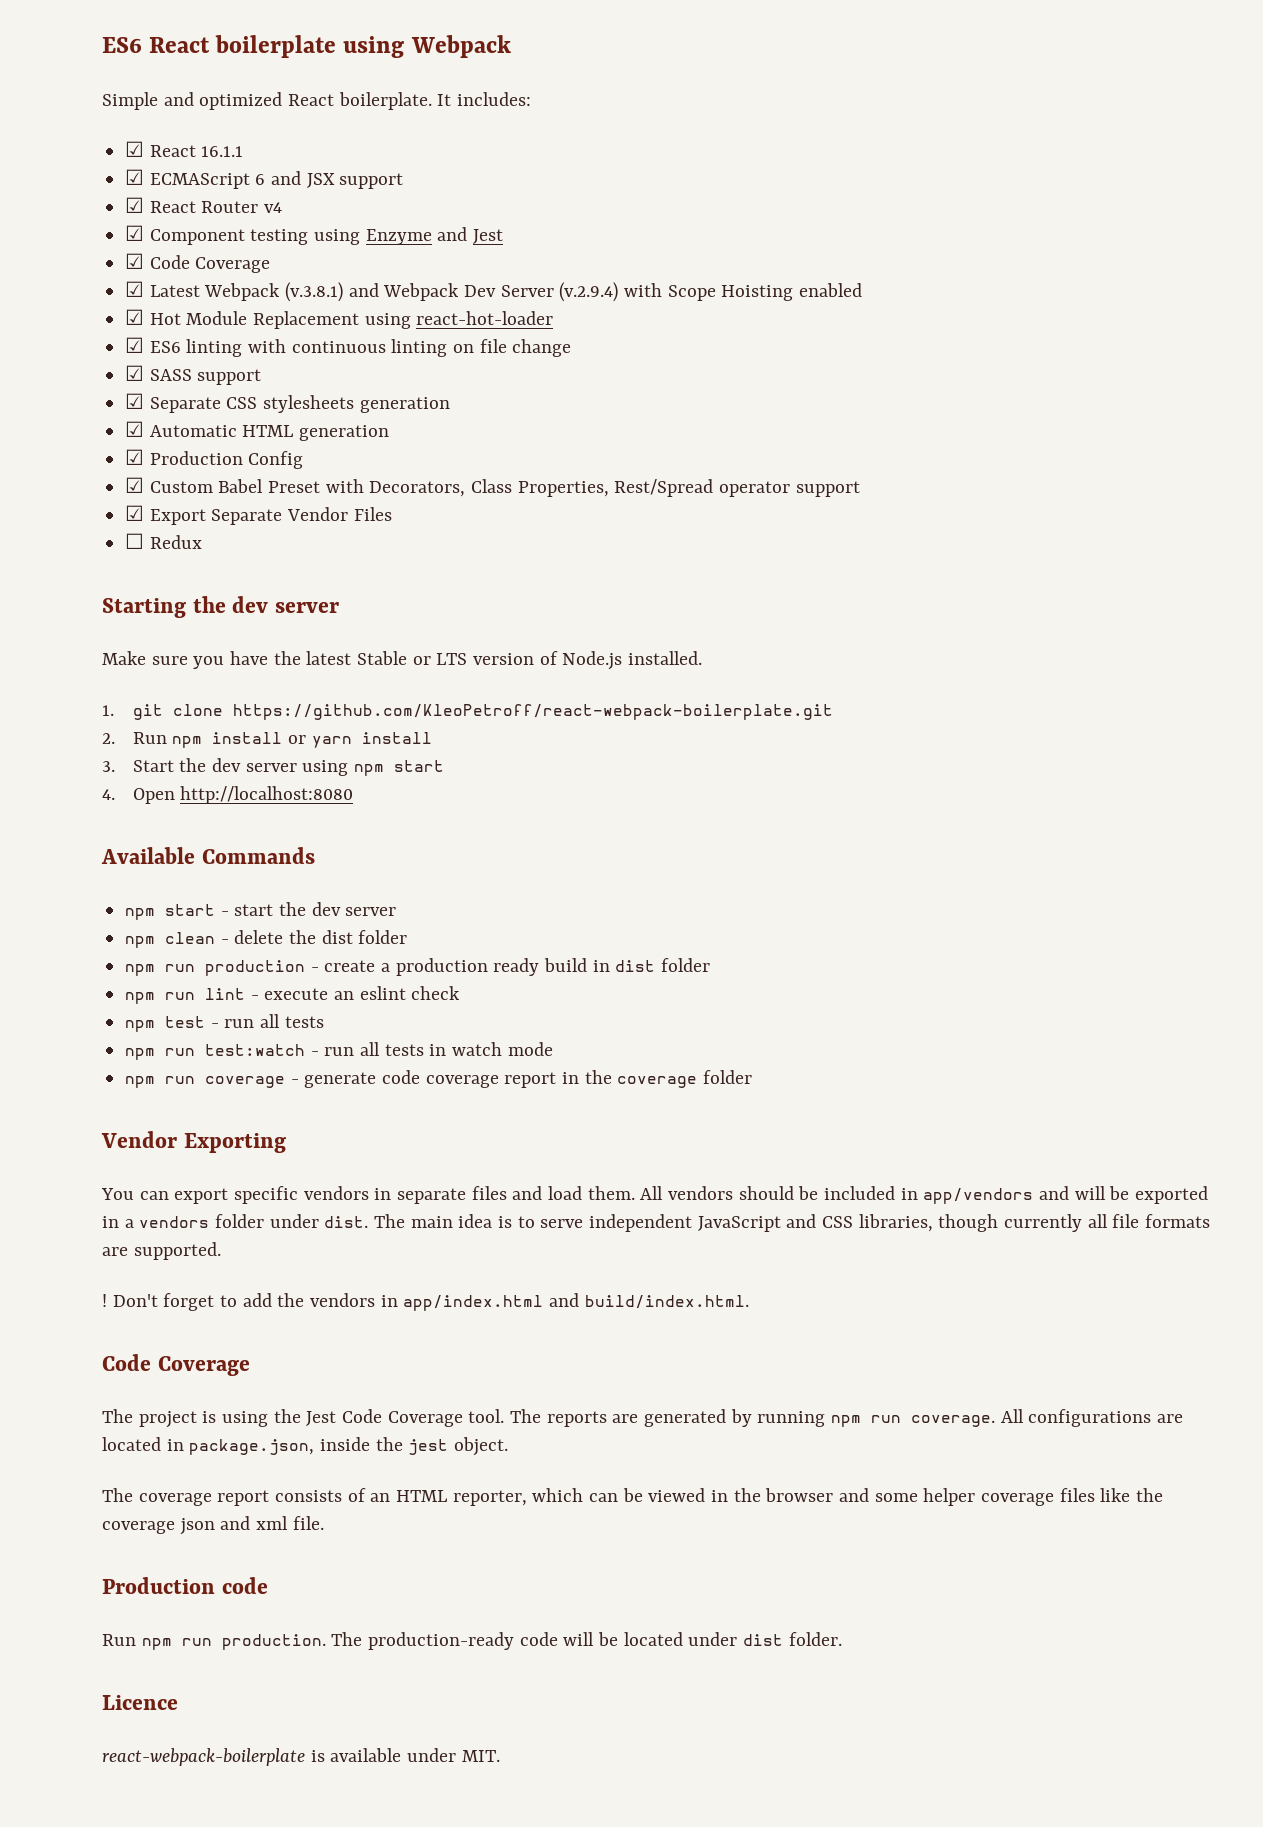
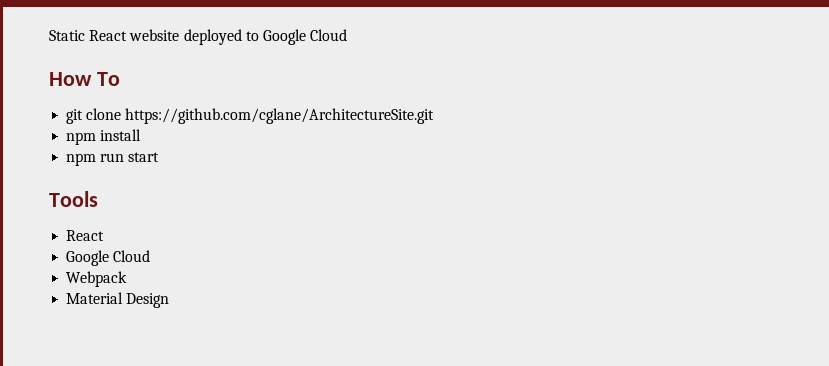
- ES6 React boilerplate using Webpack
- Simple and optimized React boilerplate. It includes:
- ☑ React 16.1.1
- ☑ ECMAScript 6 and JSX support
- ☑ React Router v4
- ☑ Component testing using Enzyme and Jest
- ☑ Code Coverage
- ☑ Latest Webpack (v.3.8.1) and Webpack Dev Server (v.2.9.4) with Scope Hoisting enabled
- ☑ Hot Module Replacement using react-hot-loader
- ☑ ES6 linting with continuous linting on file change
- ☑ SASS support
- ☑ Separate CSS stylesheets generation
- ☑ Automatic HTML generation
- ☑ Production Config
- ☑ Custom Babel Preset with Decorators, Class Properties, Rest/Spread operator support
- ☑ Export Separate Vendor Files
- ☐ Redux
- Starting the dev server
- Make sure you have the latest Stable or LTS version of Node.js installed.
- 1. git clone https://github.com/KleoPetroff/react-webpack-boilerplate.git
- 2. Run npm install or yarn install
- 3. Start the dev server using npm start
- 4. Open http://localhost:8080
- Available Commands
- npm start - start the dev server
- npm clean - delete the dist folder
- npm run production - create a production ready build in dist folder
- npm run lint - execute an eslint check
- npm test - run all tests
- npm run test:watch - run all tests in watch mode
- npm run coverage - generate code coverage report in the coverage folder
- Vendor Exporting
- You can export specific vendors in separate files and load them. All vendors should be included in app/vendors and will be exported in a vendors folder under dist. The main idea is to serve independent JavaScript and CSS libraries, though currently all file formats are supported.
- ! Don't forget to add the vendors in app/index.html and build/index.html.
- Code Coverage
- The project is using the Jest Code Coverage tool. The reports are generated by running npm run coverage. All configurations are located in package.json, inside the jest object.
- The coverage report consists of an HTML reporter, which can be viewed in the browser and some helper coverage files like the coverage json and xml file.
- Production code
- Run npm run production. The production-ready code will be located under dist folder.
- Licence
- react-webpack-boilerplate is available under MIT.
+ Static React website deployed to Google Cloud
+ How To
+ git clone https://github.com/cglane/ArchitectureSite.git
+ npm install
+ npm run start
+ Tools
+ React
+ Google Cloud
+ Webpack
+ Material Design

